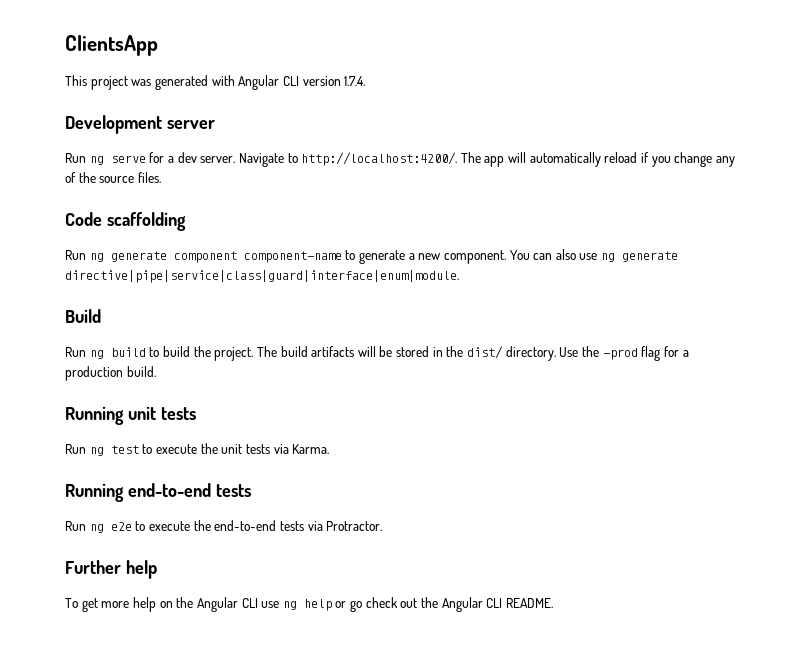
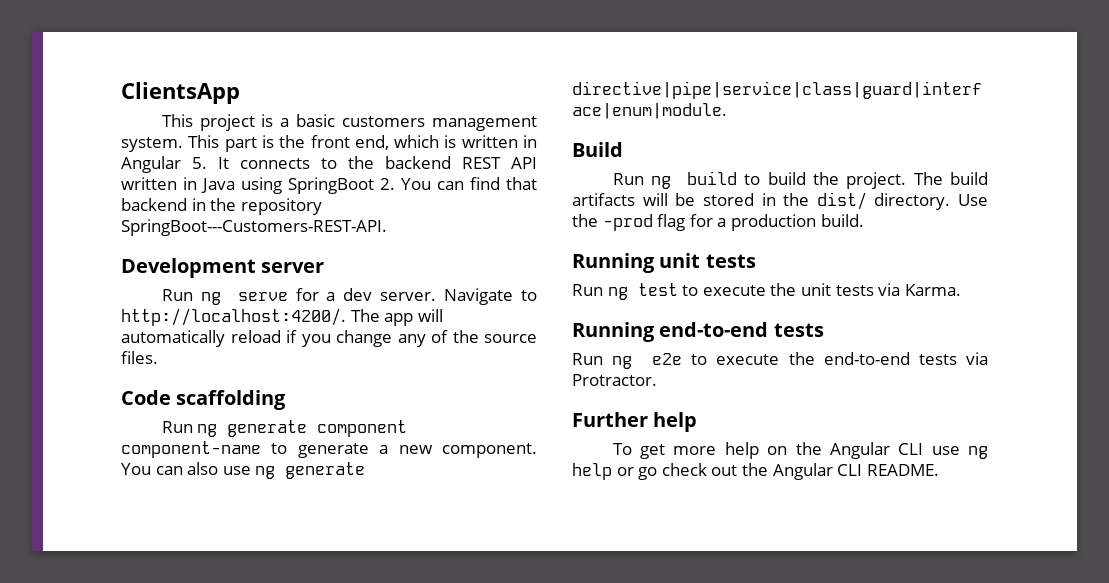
- This project was generated with Angular CLI version 1.7.4.
+ This project is a basic customers management system. This part is the front end, which is written in Angular 5. It connects to the backend REST API written in Java using SpringBoot 2. You can find that backend in the repository SpringBoot---Customers-REST-API.

